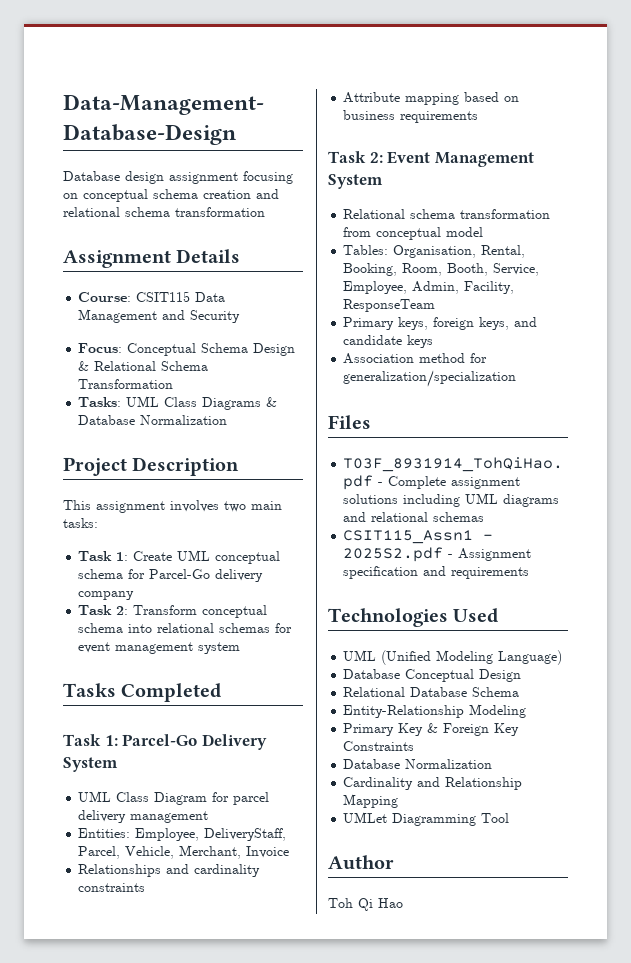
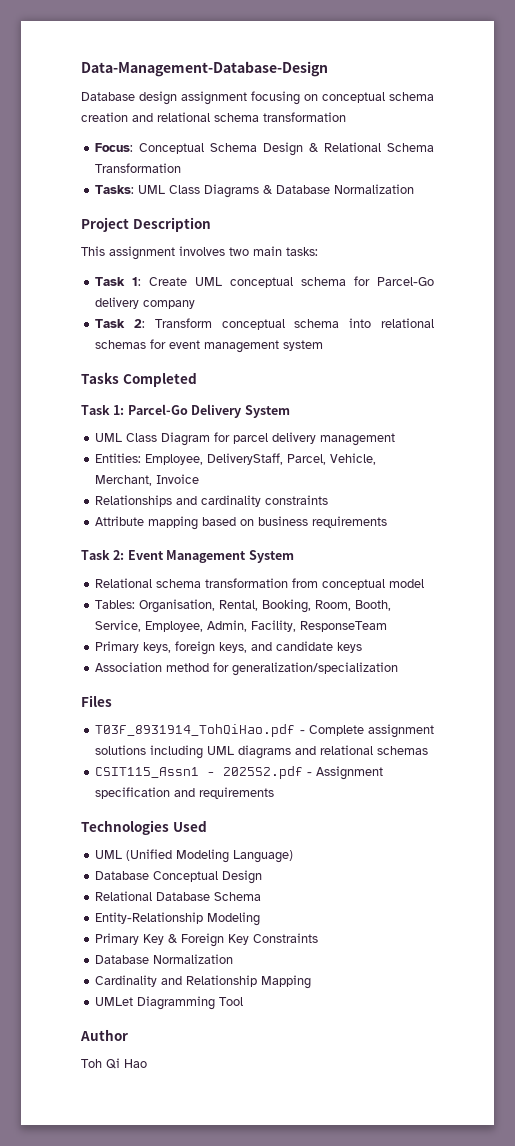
- Assignment Details
- Course: CSIT115 Data Management and Security

